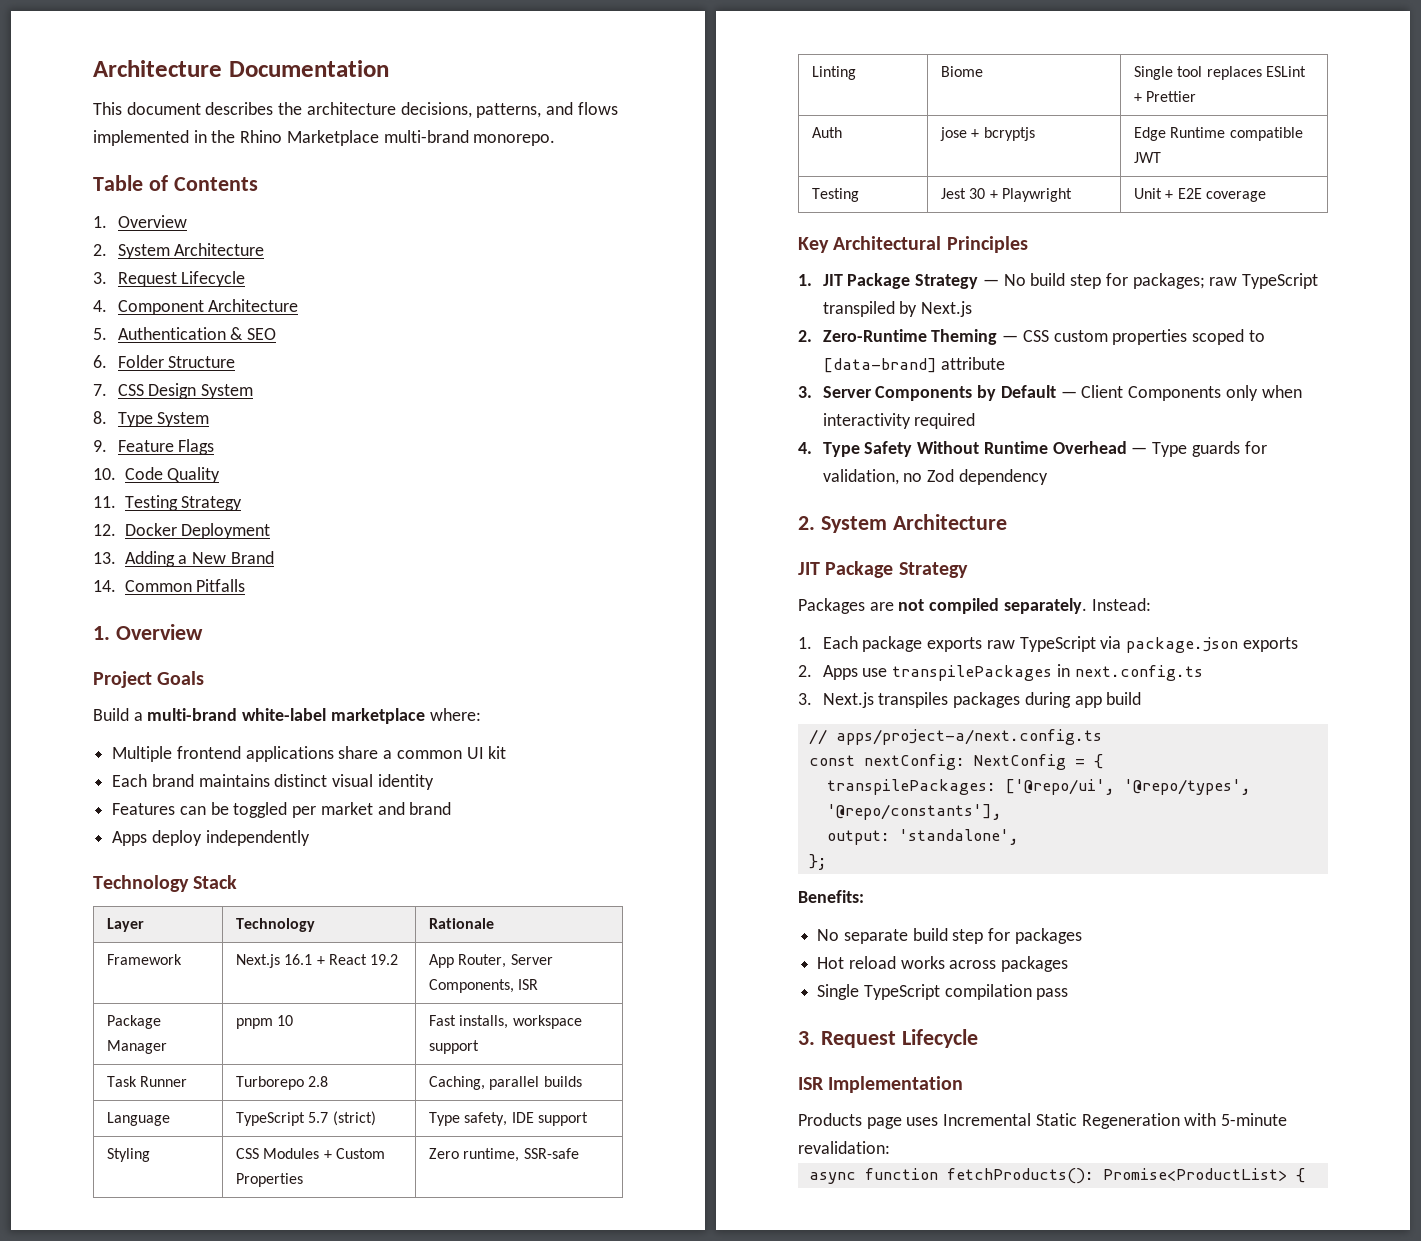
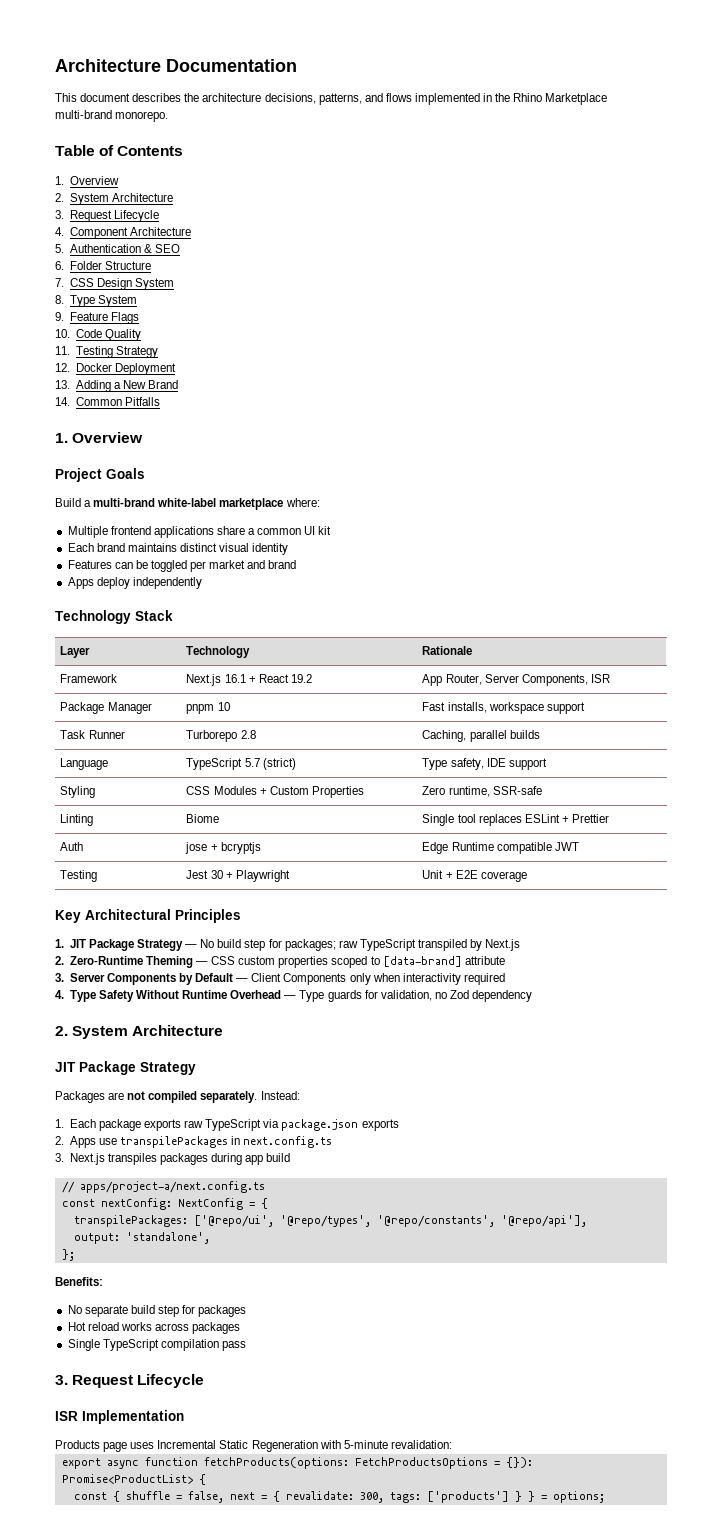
- transpilePackages: ['@repo/ui', '@repo/types', '@repo/constants'],
+ transpilePackages: ['@repo/ui', '@repo/types', '@repo/constants', '@repo/api'],
- async function fetchProducts(): Promise<ProductList> {
+ export async function fetchProducts(options: FetchProductsOptions = {}): Promise<ProductList> {
+ const { shuffle = false, next = { revalidate: 300, tags: ['products'] } } = options;

